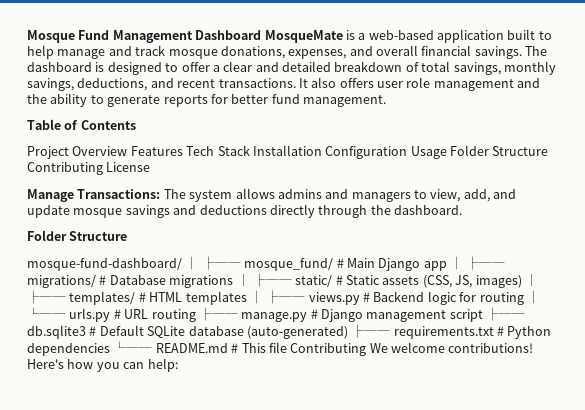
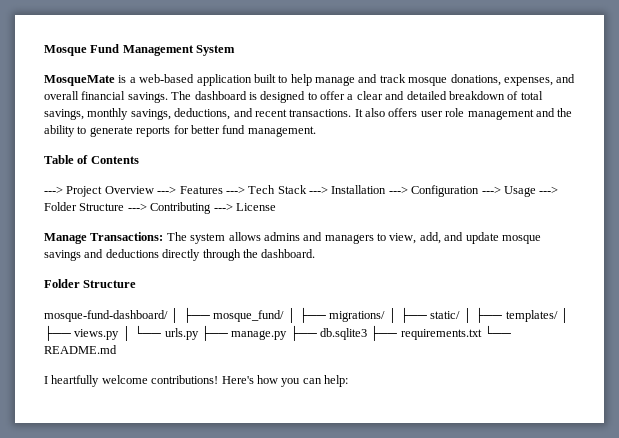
- Mosque Fund Management Dashboard MosqueMate is a web-based application built to help manage and track mosque donations, expenses, and overall financial savings.
+ Mosque Fund Management System
+ MosqueMate is a web-based application built to help manage and track mosque donations, expenses, and overall financial savings.
- Project Overview Features Tech Stack Installation Configuration Usage Folder Structure Contributing License
+ ---> Project Overview ---> Features ---> Tech Stack ---> Installation ---> Configuration ---> Usage ---> Folder Structure ---> Contributing ---> License
- mosque-fund-dashboard/ │ ├── mosque_fund/ # Main Django app │ ├── migrations/ # Database migrations │ ├── static/ # Static assets (CSS, JS, images) │ ├── templates/ # HTML templates │ ├── views.py # Backend logic for routing │ └── urls.py # URL routing ├── manage.py # Django management script ├── db.sqlite3 # Default SQLite database (auto-generated) ├── requirements.txt # Python dependencies └── README.md # This file Contributing We welcome contributions!
+ mosque-fund-dashboard/ │ ├── mosque_fund/ │ ├── migrations/ │ ├── static/ │ ├── templates/ │ ├── views.py │ └── urls.py ├── manage.py ├── db.sqlite3 ├── requirements.txt └── README.md
+ I heartfully welcome contributions!

